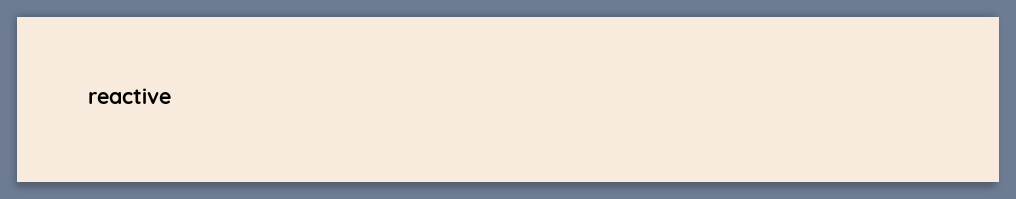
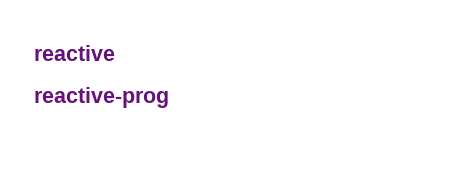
+ reactive-prog

